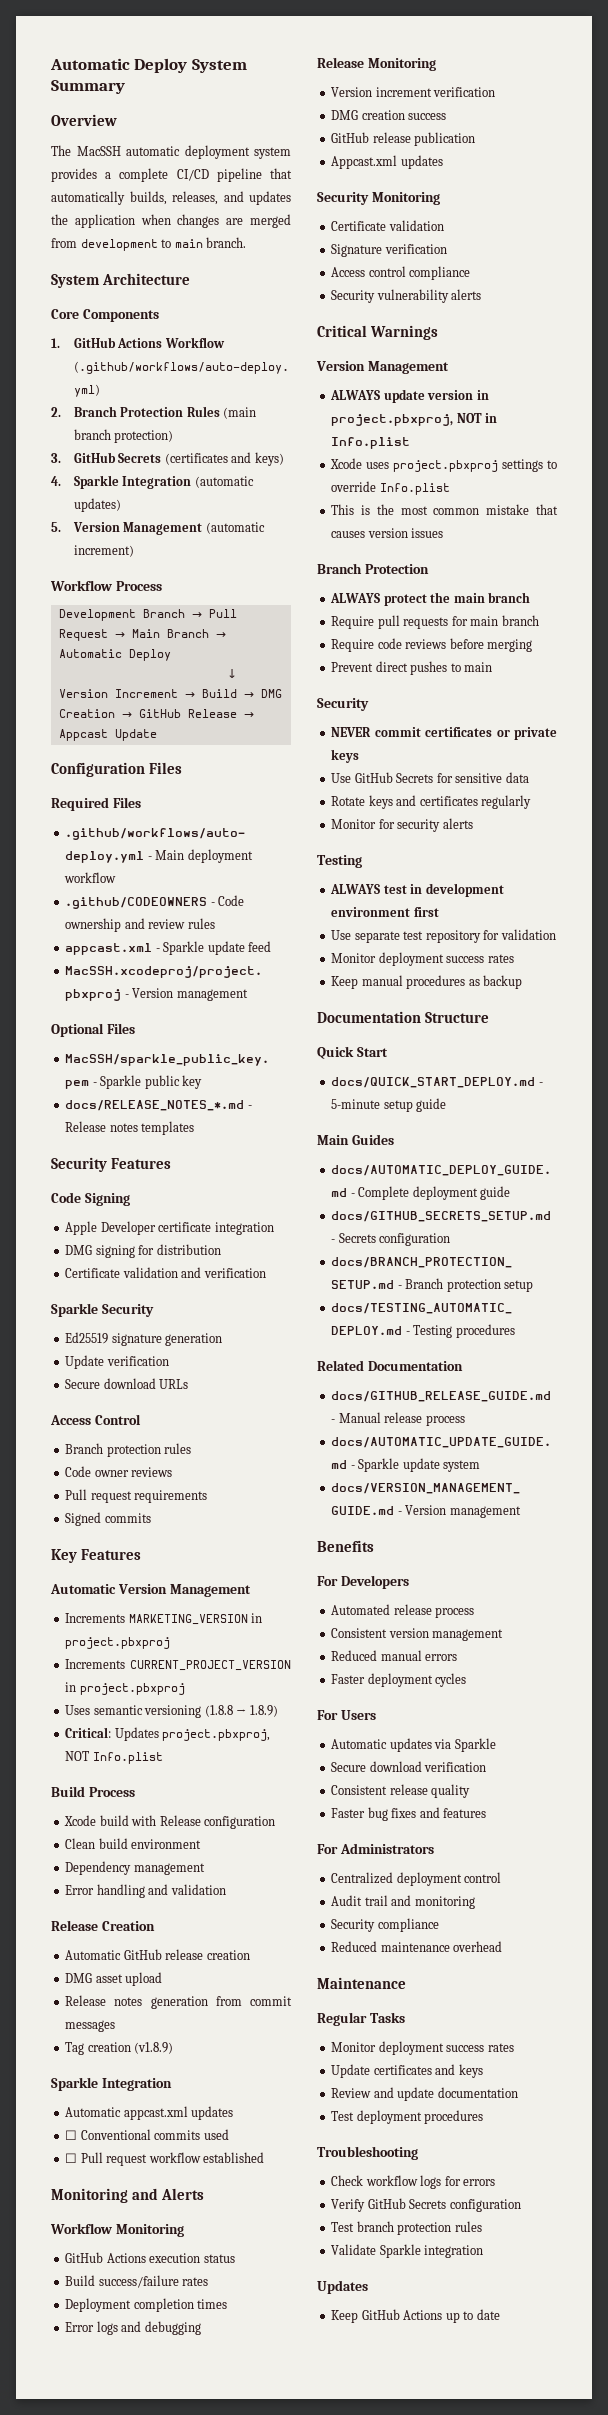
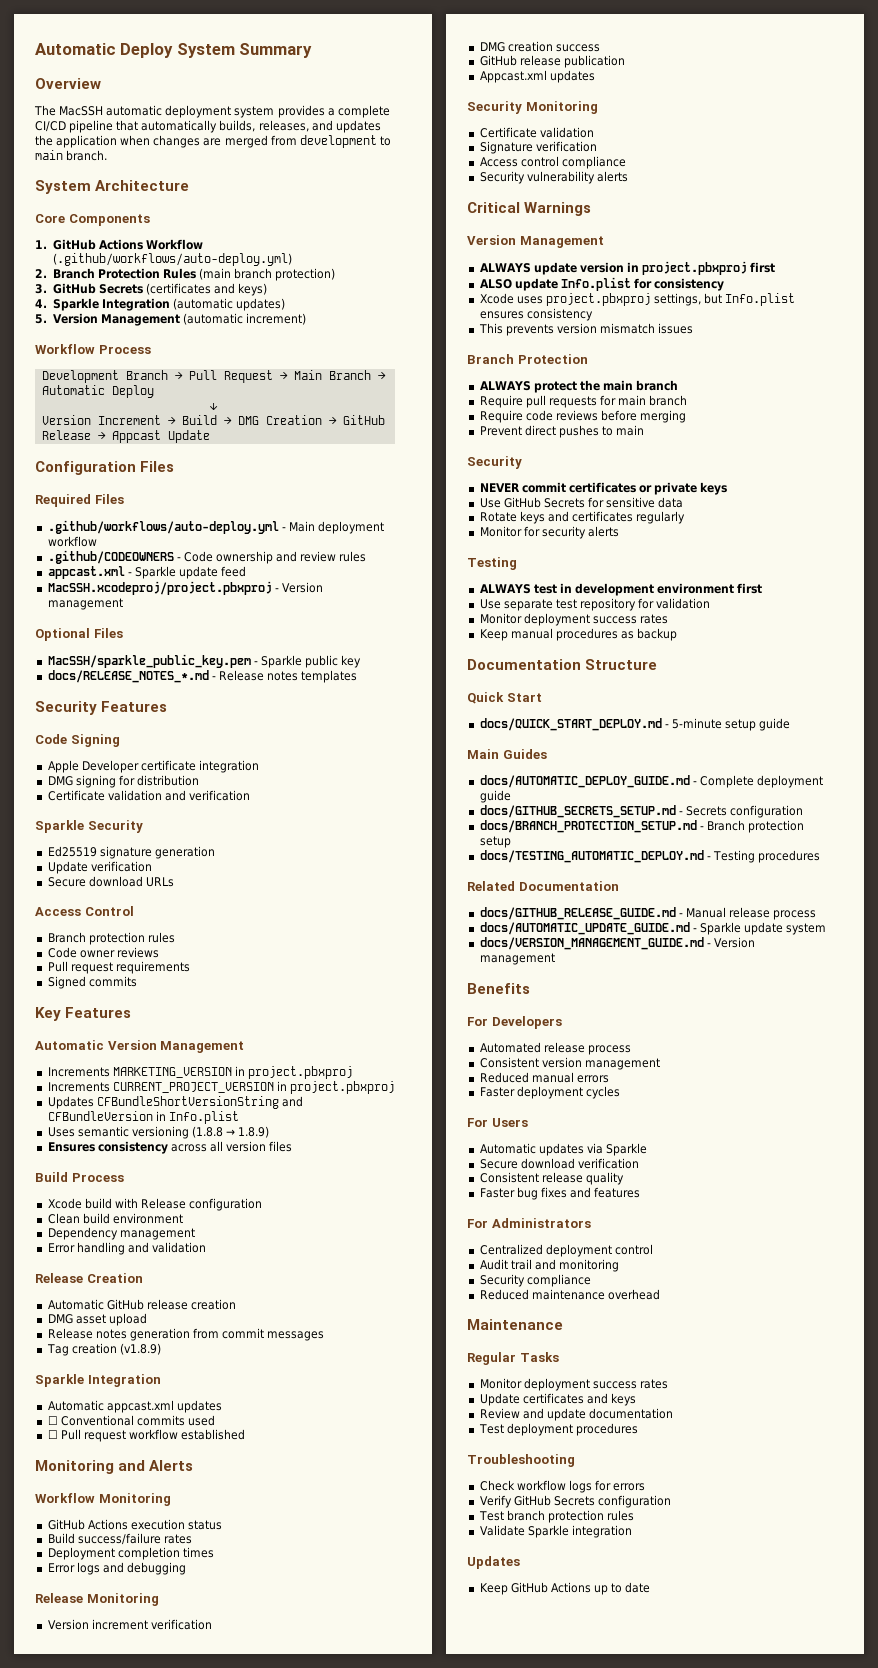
+ Updates CFBundleShortVersionString and CFBundleVersion in Info.plist
- Critical: Updates project.pbxproj, NOT Info.plist
+ Ensures consistency across all version files
- ALWAYS update version in project.pbxproj, NOT in Info.plist
+ ALWAYS update version in project.pbxproj first
+ ALSO update Info.plist for consistency
- Xcode uses project.pbxproj settings to override Info.plist
+ Xcode uses project.pbxproj settings, but Info.plist ensures consistency
- This is the most common mistake that causes version issues
+ This prevents version mismatch issues

